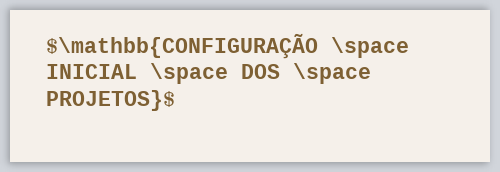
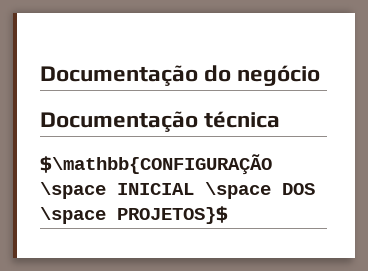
+ Documentação do negócio
+ Documentação técnica

